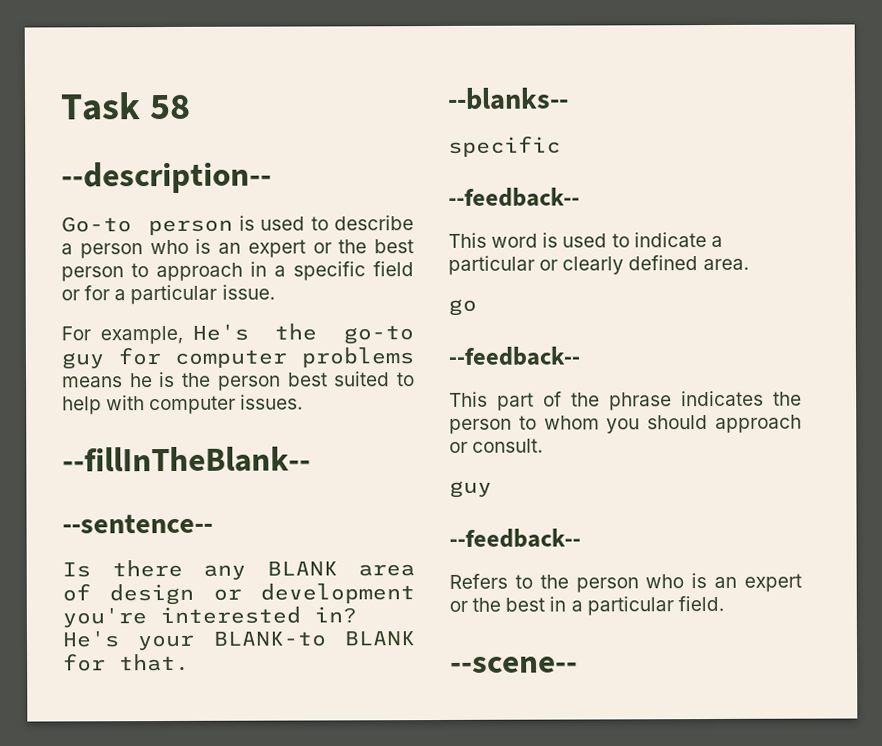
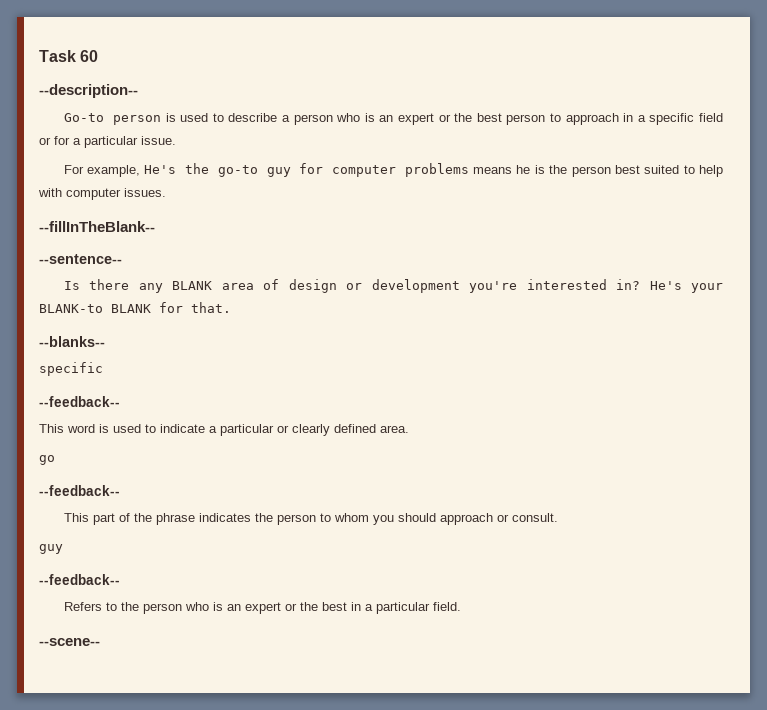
- Task 58
+ Task 60

